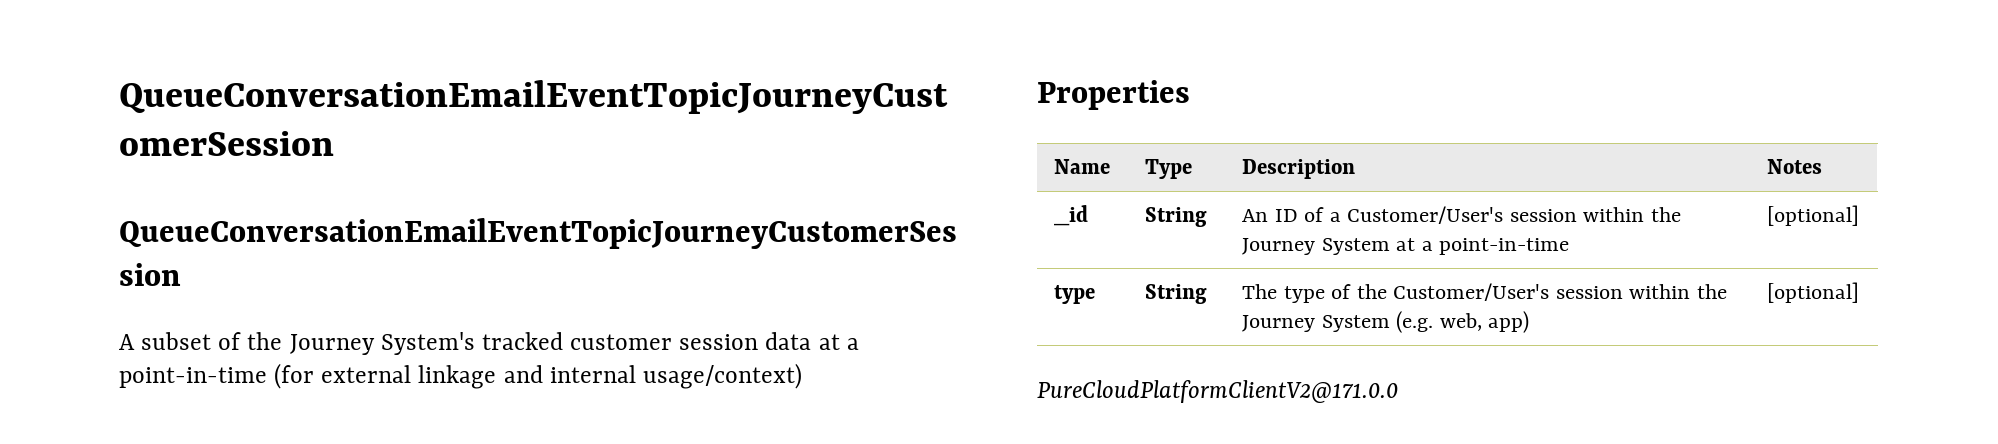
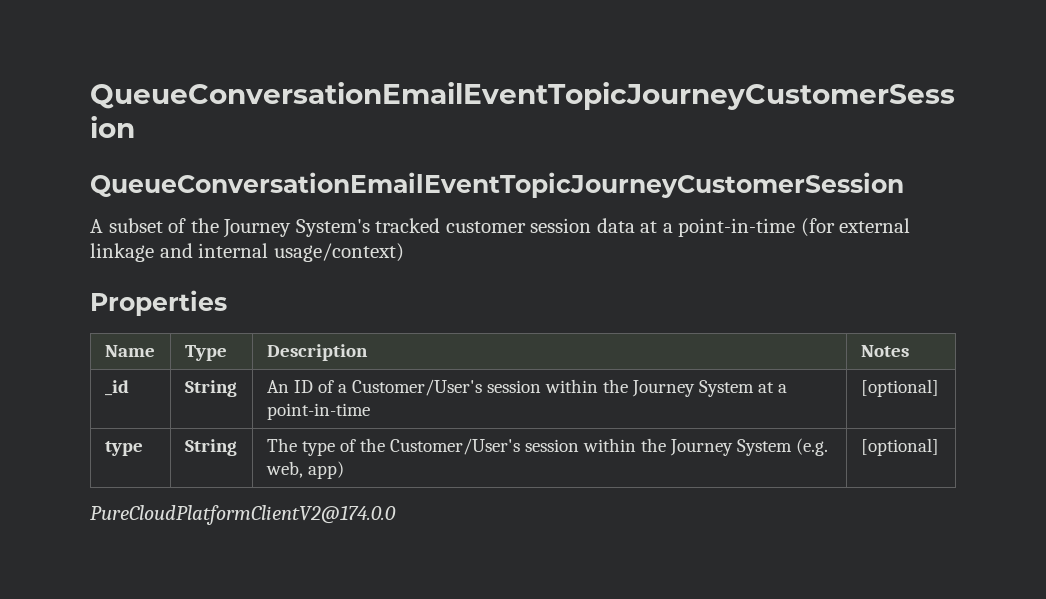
- PureCloudPlatformClientV2@171.0.0
+ PureCloudPlatformClientV2@174.0.0

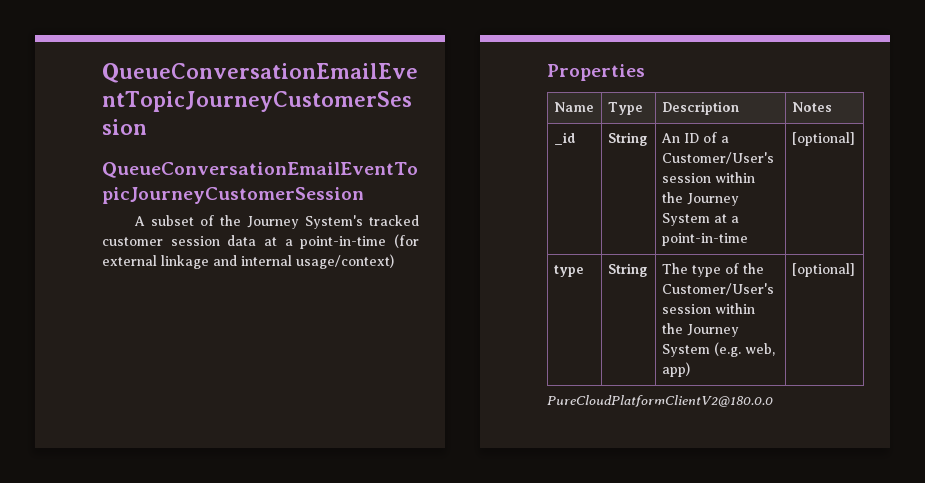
- PureCloudPlatformClientV2@174.0.0
+ PureCloudPlatformClientV2@180.0.0

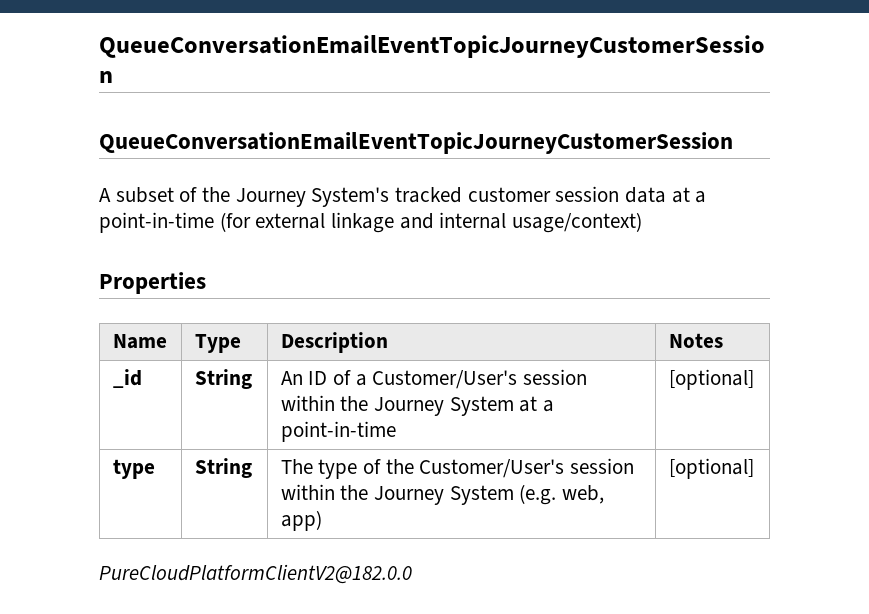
- PureCloudPlatformClientV2@180.0.0
+ PureCloudPlatformClientV2@182.0.0

